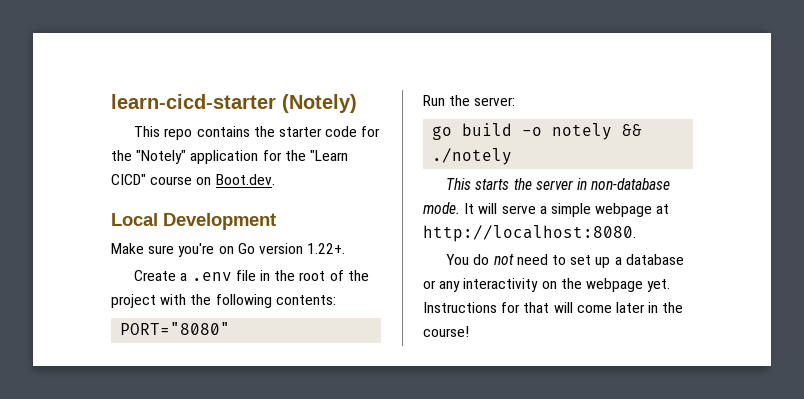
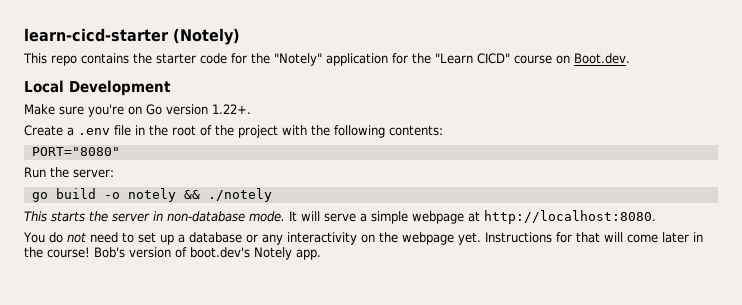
+ Bob's version of boot.dev's Notely app.

